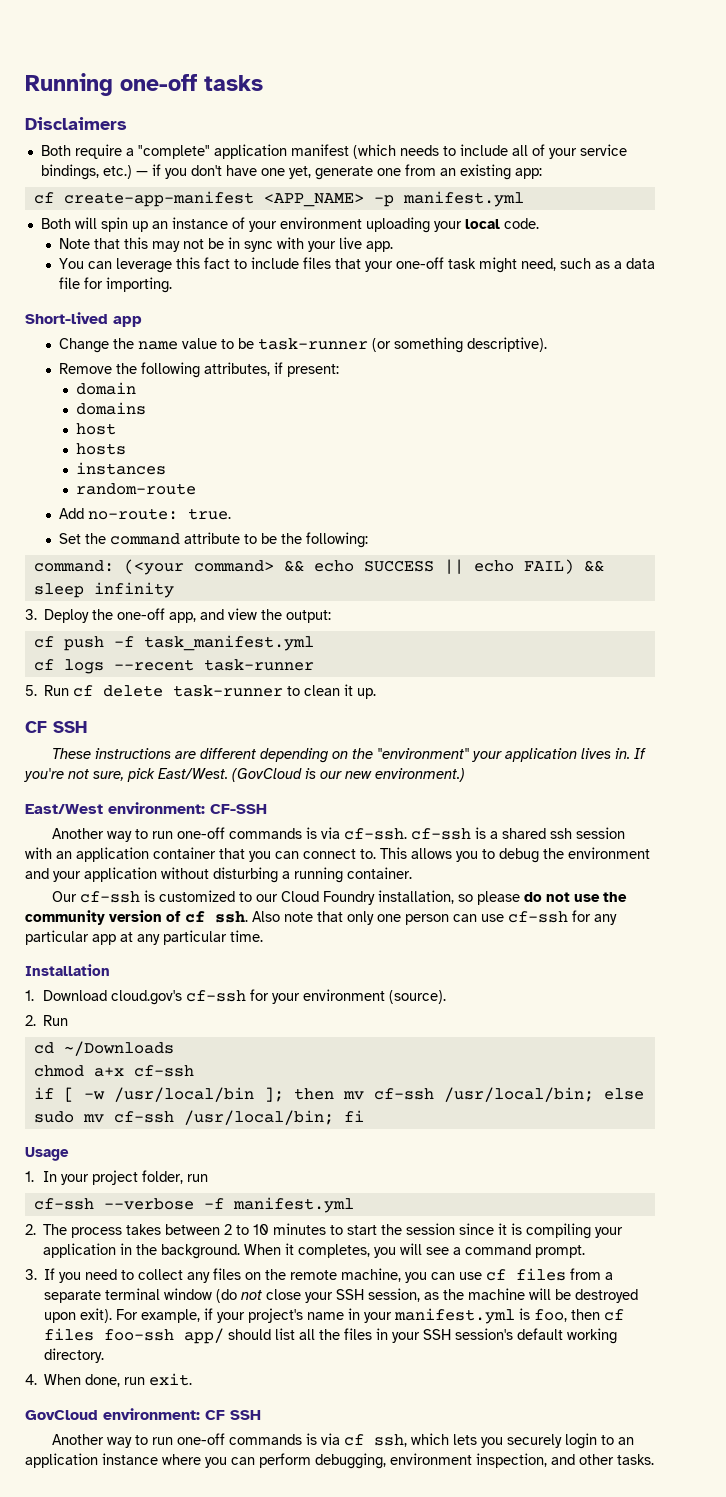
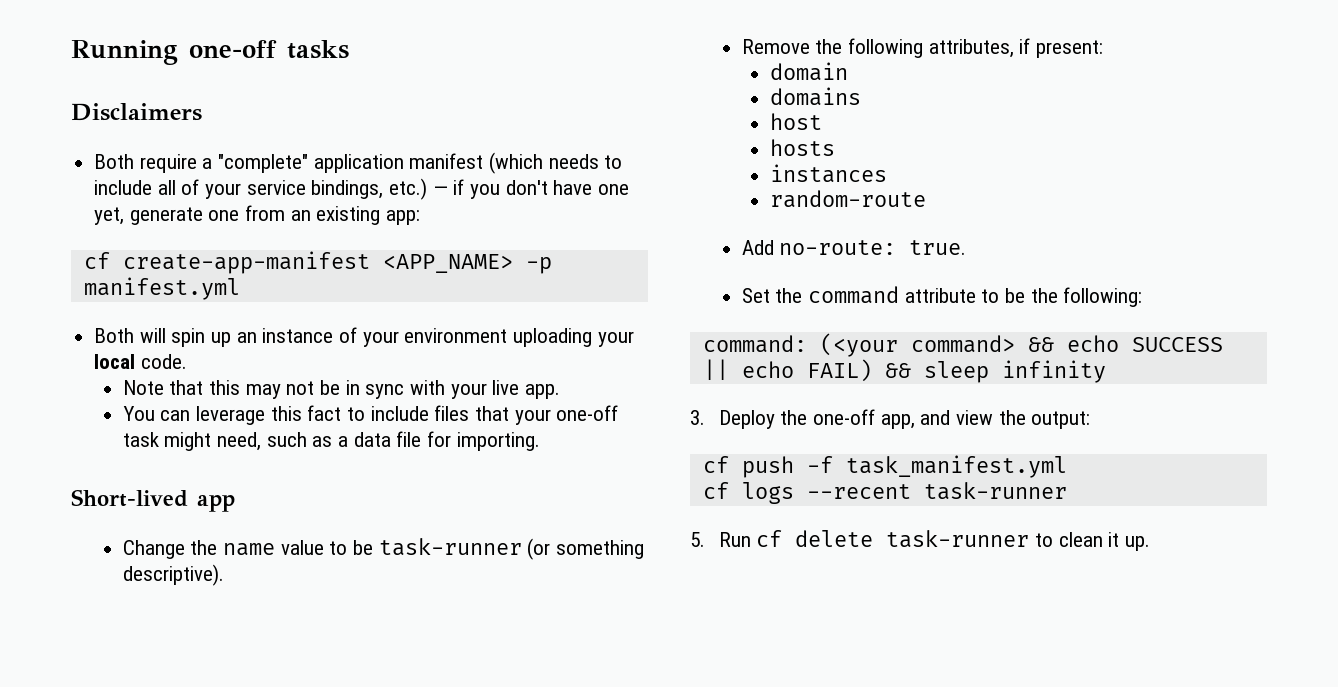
  5. Run cf delete task-runner to clean it up.
- CF SSH
- These instructions are different depending on the "environment" your application lives in. If you're not sure, pick East/West. (GovCloud is our new environment.)
- East/West environment: CF-SSH
- Another way to run one-off commands is via cf-ssh. cf-ssh is a shared ssh session with an application container that you can connect to. This allows you to debug the environment and your application without disturbing a running container.
- Our cf-ssh is customized to our Cloud Foundry installation, so please do not use the community version of cf ssh. Also note that only one person can use cf-ssh for any particular app at any particular time.
- Installation
- 1. Download cloud.gov's cf-ssh for your environment (source).
- 2. Run
- cd ~/Downloads
- chmod a+x cf-ssh
- if [ -w /usr/local/bin ]; then mv cf-ssh /usr/local/bin; else sudo mv cf-ssh /usr/local/bin; fi
- Usage
- 1. In your project folder, run
- cf-ssh --verbose -f manifest.yml
- 2. The process takes between 2 to 10 minutes to start the session since it is compiling your application in the background. When it completes, you will see a command prompt.
- 3. If you need to collect any files on the remote machine, you can use cf files from a separate terminal window (do not close your SSH session, as the machine will be destroyed upon exit). For example, if your project's name in your manifest.yml is foo, then cf files foo-ssh app/ should list all the files in your SSH session's default working directory.
- 4. When done, run exit.
- GovCloud environment: CF SSH
- Another way to run one-off commands is via cf ssh, which lets you securely login to an application instance where you can perform debugging, environment inspection, and other tasks.

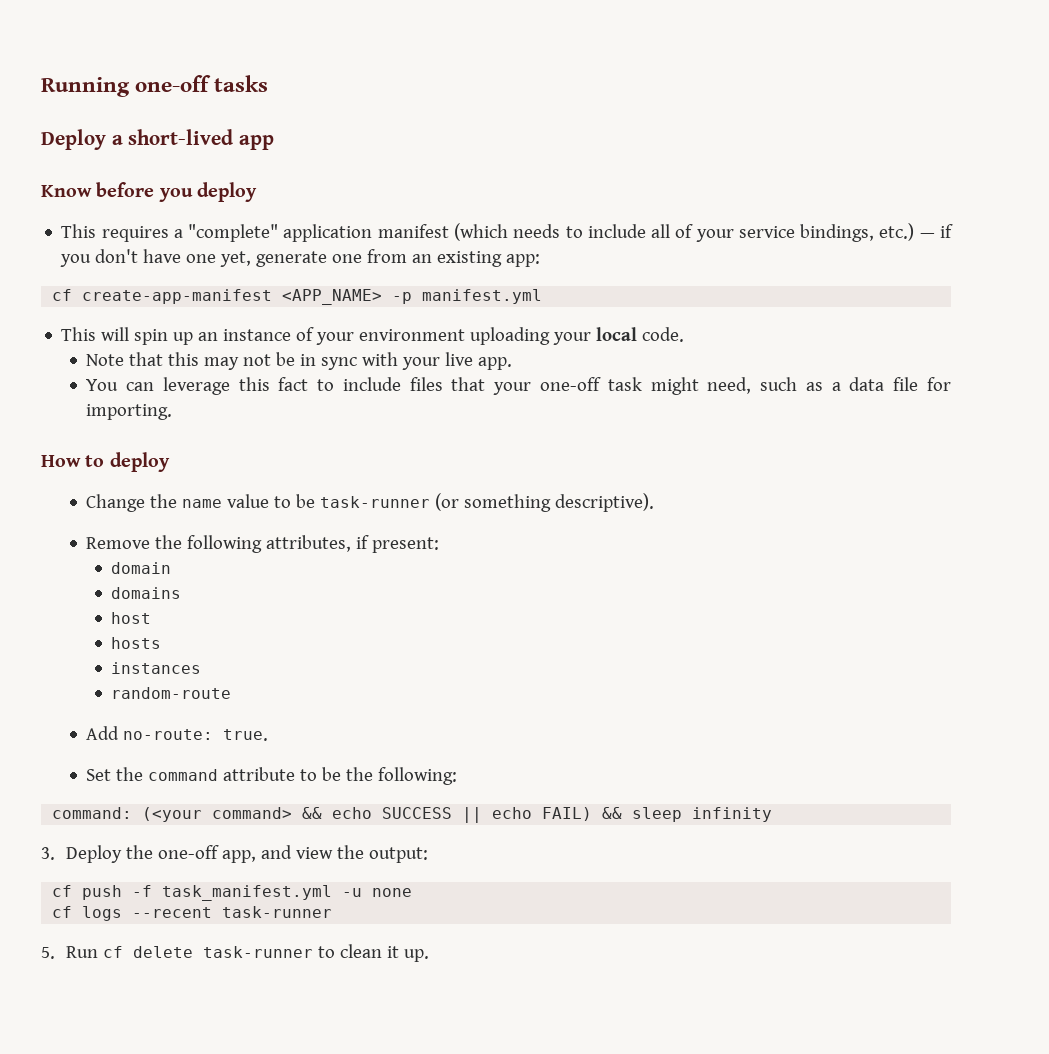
- Disclaimers
- Both require a "complete" application manifest (which needs to include all of your service bindings, etc.) — if you don't have one yet, generate one from an existing app:
+ Deploy a short-lived app
+ Know before you deploy
+ This requires a "complete" application manifest (which needs to include all of your service bindings, etc.) — if you don't have one yet, generate one from an existing app:
- Both will spin up an instance of your environment uploading your local code.
+ This will spin up an instance of your environment uploading your local code.
- Short-lived app
+ How to deploy
- cf push -f task_manifest.yml
+ cf push -f task_manifest.yml -u none

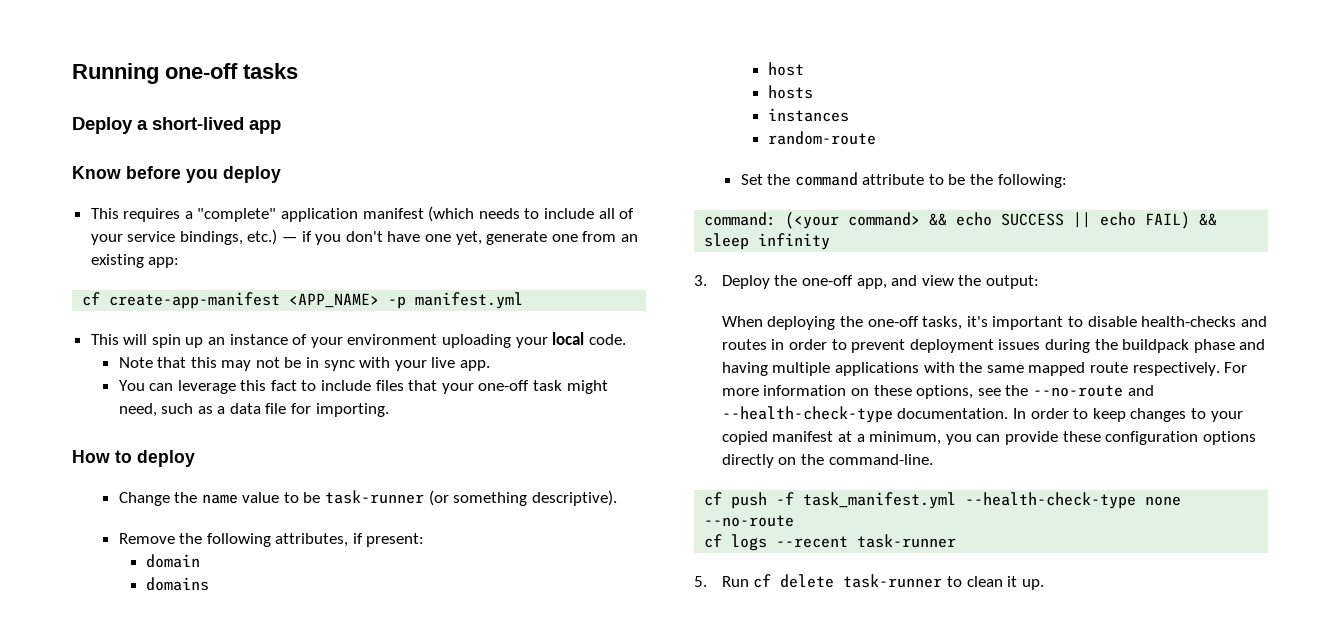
- Add no-route: true.
+ When deploying the one-off tasks, it's important to disable health-checks and routes in order to prevent deployment issues during the buildpack phase and having multiple applications with the same mapped route respectively. For more information on these options, see the --no-route and --health-check-type documentation. In order to keep changes to your copied manifest at a minimum, you can provide these configuration options directly on the command-line.
- cf push -f task_manifest.yml -u none
+ cf push -f task_manifest.yml --health-check-type none --no-route

